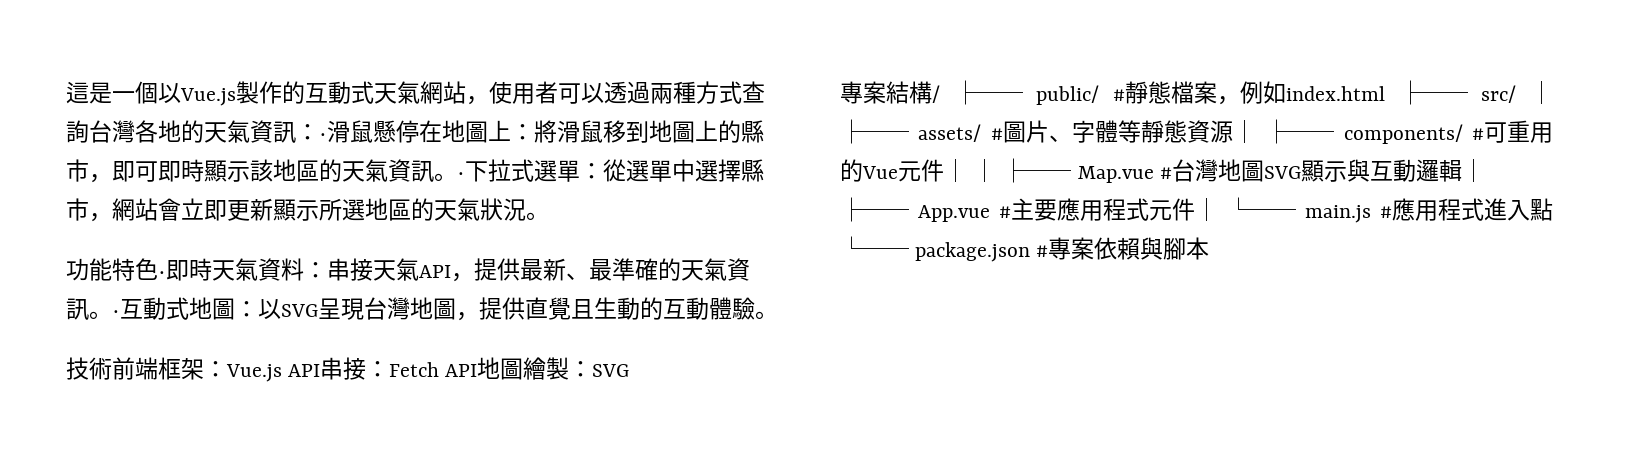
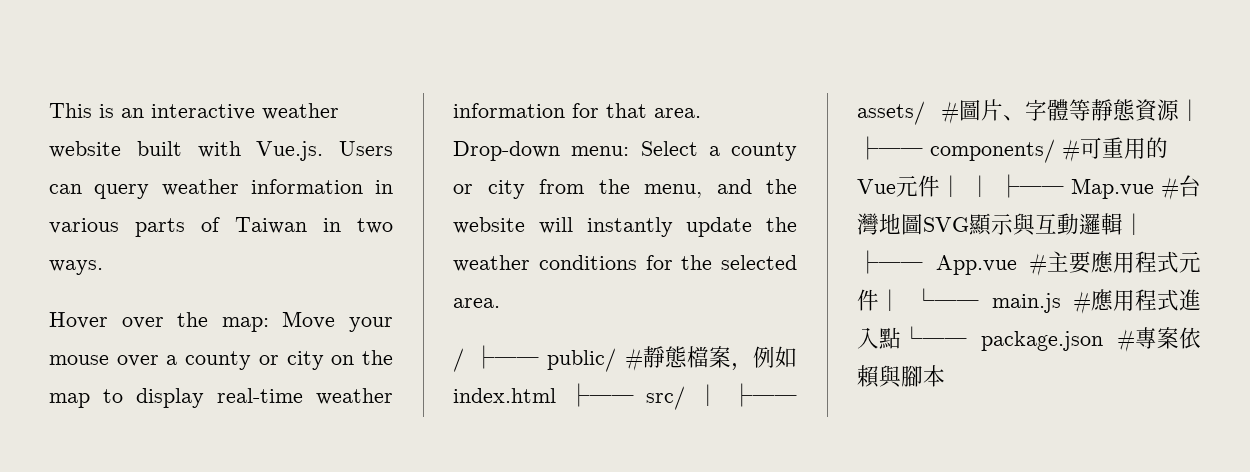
- 這是一個以Vue.js製作的互動式天氣網站，使用者可以透過兩種方式查詢台灣各地的天氣資訊：∙滑鼠懸停在地圖上：將滑鼠移到地圖上的縣市，即可即時顯示該地區的天氣資訊。∙下拉式選單：從選單中選擇縣市，網站會立即更新顯示所選地區的天氣狀況。
- 功能特色∙即時天氣資料：串接天氣API，提供最新、最準確的天氣資訊。∙互動式地圖：以SVG呈現台灣地圖，提供直覺且生動的互動體驗。
- 技術前端框架：Vue.js API串接：Fetch API地圖繪製：SVG
- 專案結構/ ├── public/ #靜態檔案，例如index.html ├── src/ │ ├── assets/ #圖片、字體等靜態資源│ ├── components/ #可重用的Vue元件│ │ ├── Map.vue #台灣地圖SVG顯示與互動邏輯│ ├── App.vue #主要應用程式元件│ └── main.js #應用程式進入點└── package.json #專案依賴與腳本
+ This is an interactive weather website built with Vue.js. Users can query weather information in various parts of Taiwan in two ways.
+ Hover over the map: Move your mouse over a county or city on the map to display real-time weather information for that area. Drop-down menu: Select a county or city from the menu, and the website will instantly update the weather conditions for the selected area.
+ / ├── public/ #靜態檔案，例如index.html ├── src/ │ ├── assets/ #圖片、字體等靜態資源│ ├── components/ #可重用的Vue元件│ │ ├── Map.vue #台灣地圖SVG顯示與互動邏輯│ ├── App.vue #主要應用程式元件│ └── main.js #應用程式進入點└── package.json #專案依賴與腳本

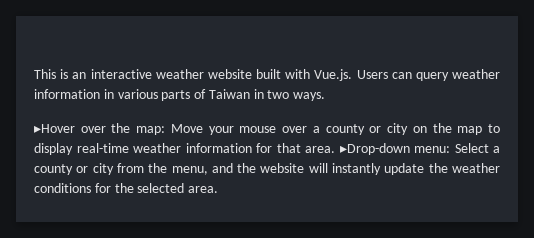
- Hover over the map: Move your mouse over a county or city on the map to display real-time weather information for that area.
+ ▸Hover over the map: Move your mouse over a county or city on the map to display real-time weather information for that area.
- Drop-down menu: Select a county or city from the menu, and the website will instantly update the weather conditions for the selected area.
+ ▸Drop-down menu: Select a county or city from the menu, and the website will instantly update the weather conditions for the selected area.
- / ├── public/ #靜態檔案，例如index.html ├── src/ │ ├── assets/ #圖片、字體等靜態資源│ ├── components/ #可重用的Vue元件│ │ ├── Map.vue #台灣地圖SVG顯示與互動邏輯│ ├── App.vue #主要應用程式元件│ └── main.js #應用程式進入點└── package.json #專案依賴與腳本

